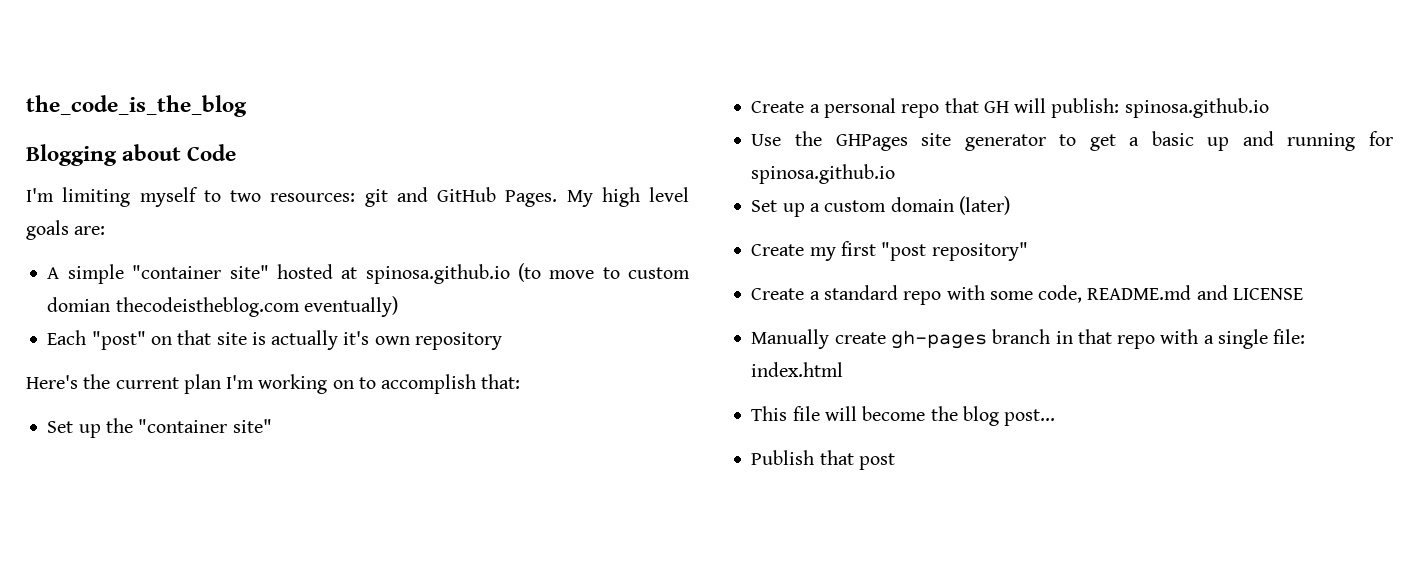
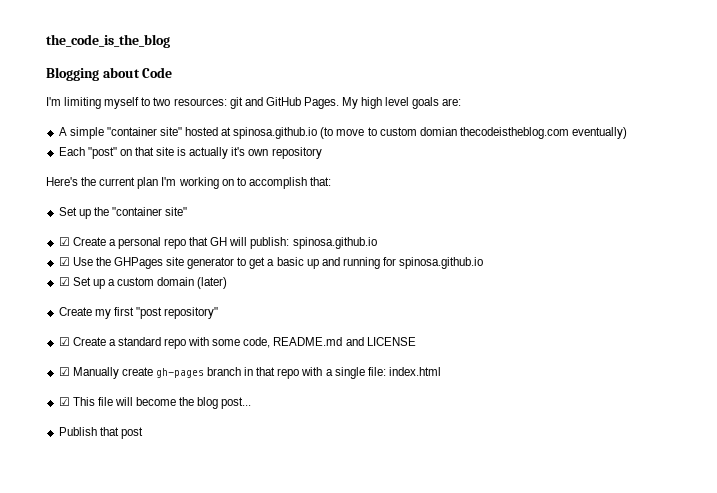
- Create a personal repo that GH will publish: spinosa.github.io
+ ☑ Create a personal repo that GH will publish: spinosa.github.io
- Use the GHPages site generator to get a basic up and running for spinosa.github.io
+ ☑ Use the GHPages site generator to get a basic up and running for spinosa.github.io
- Set up a custom domain (later)
+ ☑ Set up a custom domain (later)
- Create a standard repo with some code, README.md and LICENSE
+ ☑ Create a standard repo with some code, README.md and LICENSE
- Manually create gh-pages branch in that repo with a single file: index.html
+ ☑ Manually create gh-pages branch in that repo with a single file: index.html
- This file will become the blog post...
+ ☑ This file will become the blog post...

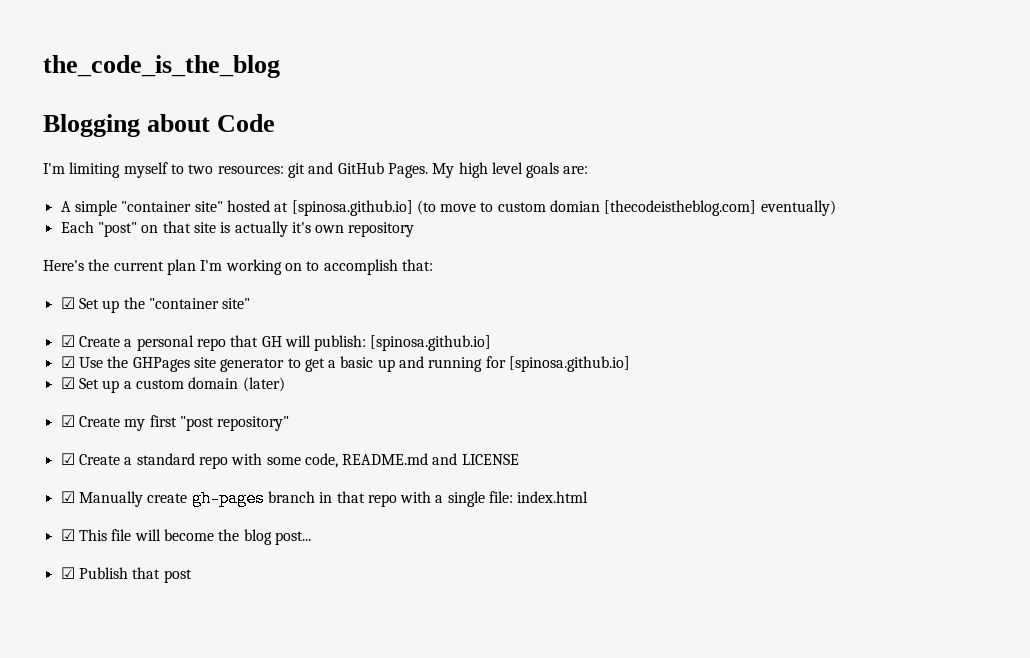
- A simple "container site" hosted at spinosa.github.io (to move to custom domian thecodeistheblog.com eventually)
+ A simple "container site" hosted at [spinosa.github.io] (to move to custom domian [thecodeistheblog.com] eventually)
- Set up the "container site"
+ ☑ Set up the "container site"
- ☑ Create a personal repo that GH will publish: spinosa.github.io
+ ☑ Create a personal repo that GH will publish: [spinosa.github.io]
- ☑ Use the GHPages site generator to get a basic up and running for spinosa.github.io
+ ☑ Use the GHPages site generator to get a basic up and running for [spinosa.github.io]
- Create my first "post repository"
+ ☑ Create my first "post repository"
- Publish that post
+ ☑ Publish that post

